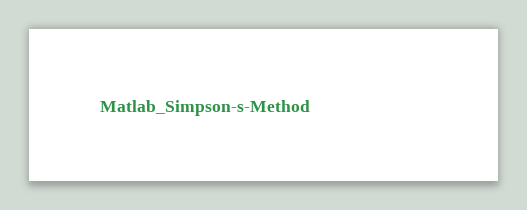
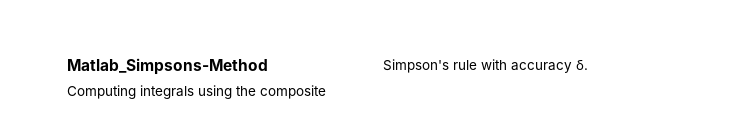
- Matlab_Simpson-s-Method
+ Matlab_Simpsons-Method
+ Computing integrals using the composite Simpson's rule with accuracy δ.

